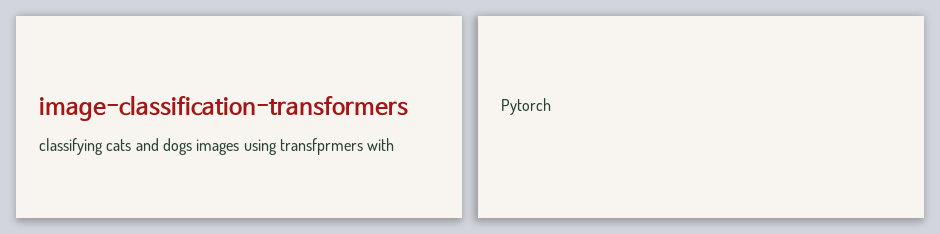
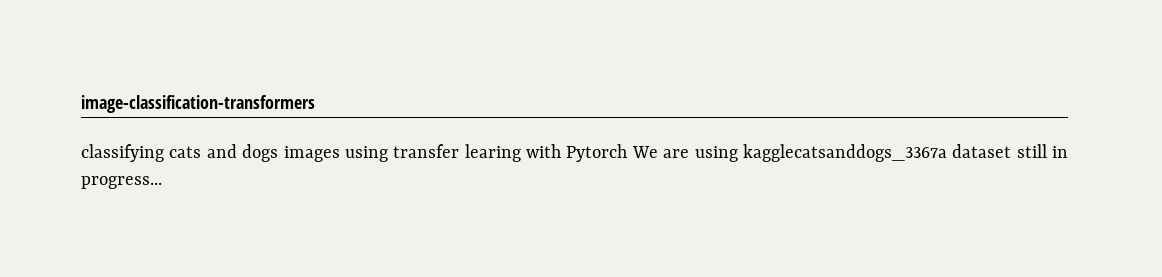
- classifying cats and dogs images using transfprmers with Pytorch
+ classifying cats and dogs images using transfer learing with Pytorch We are using kagglecatsanddogs_3367a dataset still in progress...

